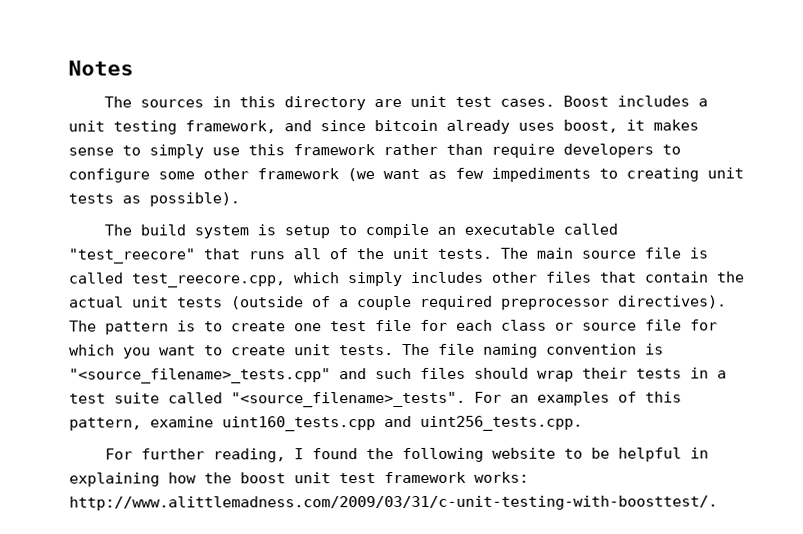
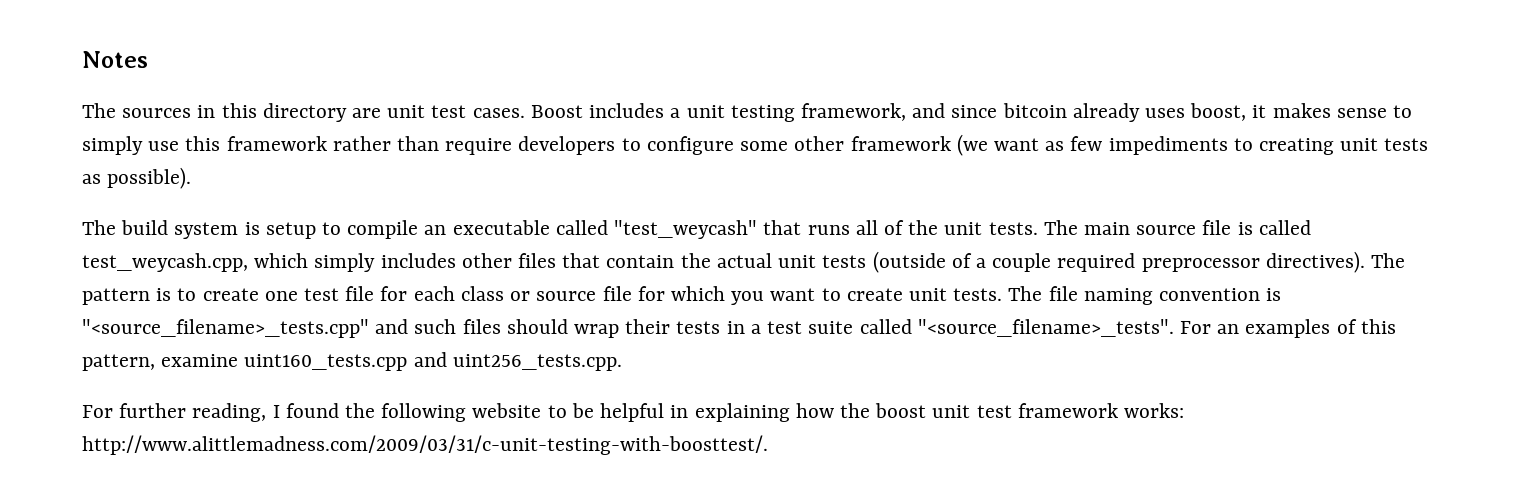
- The build system is setup to compile an executable called "test_reecore" that runs all of the unit tests.
+ The build system is setup to compile an executable called "test_weycash" that runs all of the unit tests.
- The main source file is called test_reecore.cpp, which simply includes other files that contain the actual unit tests (outside of a couple required preprocessor directives).
+ The main source file is called test_weycash.cpp, which simply includes other files that contain the actual unit tests (outside of a couple required preprocessor directives).

